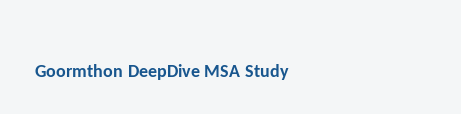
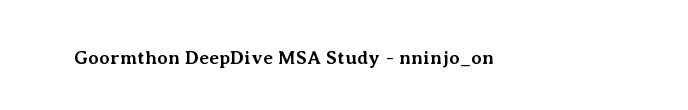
- Goormthon DeepDive MSA Study
+ Goormthon DeepDive MSA Study - nninjo_on

